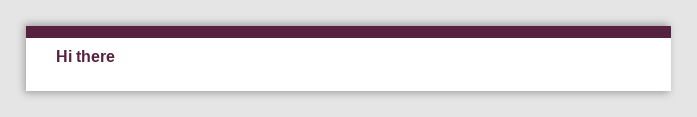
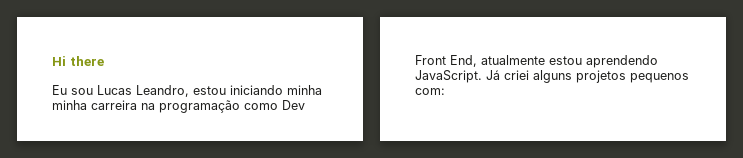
+ Eu sou Lucas Leandro, estou iniciando minha minha carreira na programação como Dev Front End, atualmente estou aprendendo JavaScript. Já criei alguns projetos pequenos com:

